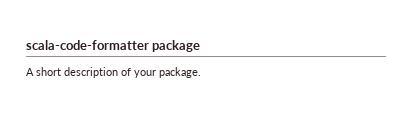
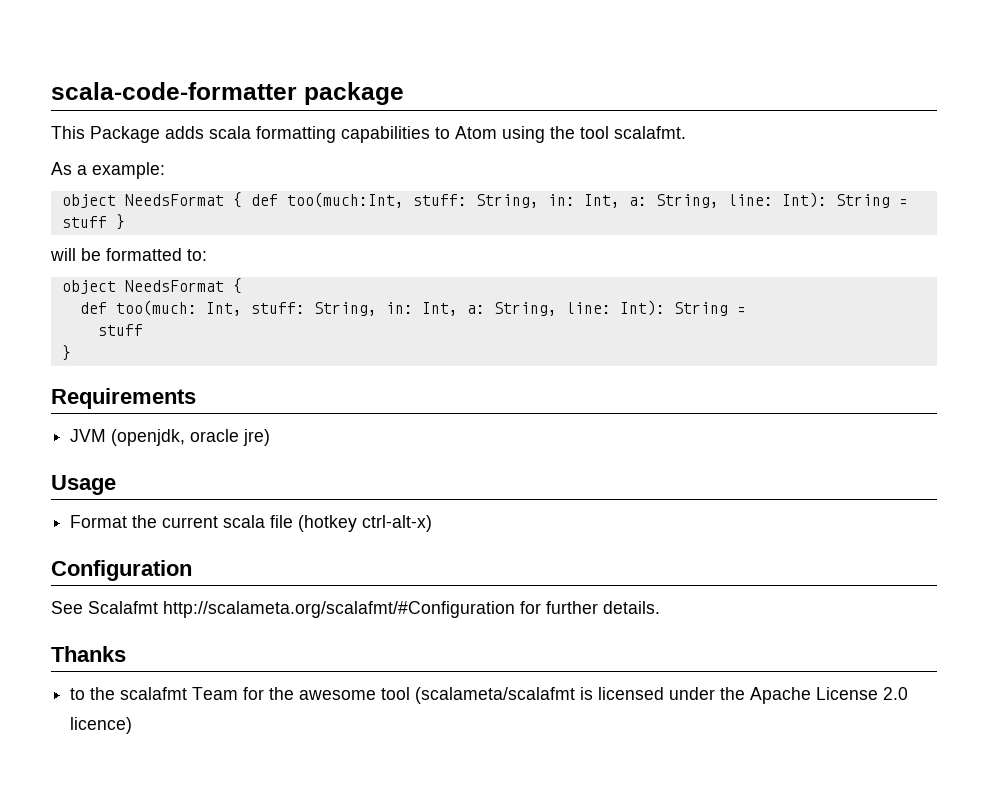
- A short description of your package.
+ This Package adds scala formatting capabilities to Atom using the tool scalafmt.
+ As a example:
+ object NeedsFormat { def too(much:Int, stuff: String, in: Int, a: String, line: Int): String = stuff }
+ will be formatted to:
+ object NeedsFormat {
+ def too(much: Int, stuff: String, in: Int, a: String, line: Int): String =
+ stuff
+ }
+ Requirements
+ JVM (openjdk, oracle jre)
+ Usage
+ Format the current scala file (hotkey ctrl-alt-x)
+ Configuration
+ See Scalafmt http://scalameta.org/scalafmt/#Configuration for further details.
+ Thanks
+ to the scalafmt Team for the awesome tool (scalameta/scalafmt is licensed under the Apache License 2.0 licence)

